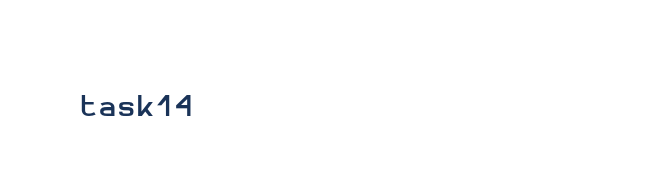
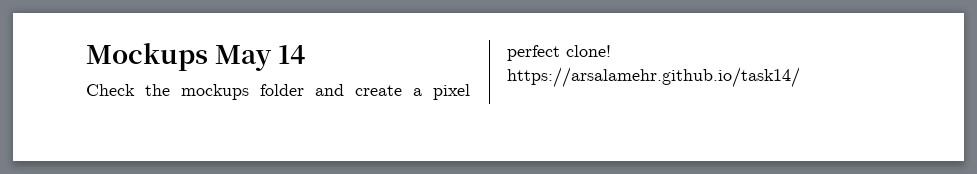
- task14
+ Mockups May 14
+ Check the mockups folder and create a pixel perfect clone! https://arsalamehr.github.io/task14/

